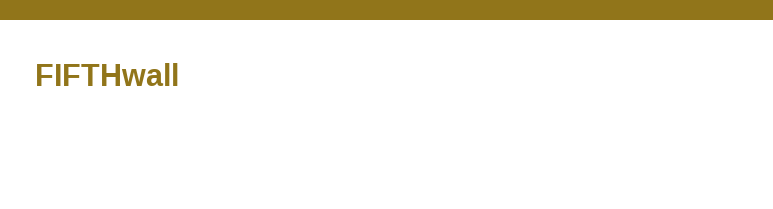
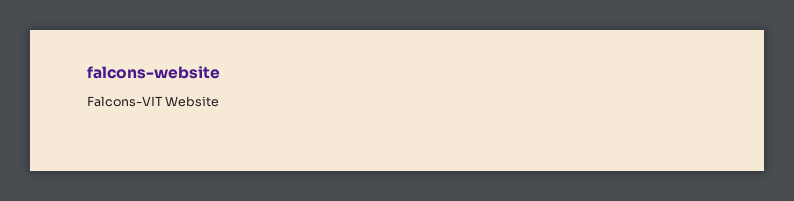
- FIFTHwall
+ falcons-website
+ Falcons-VIT Website

